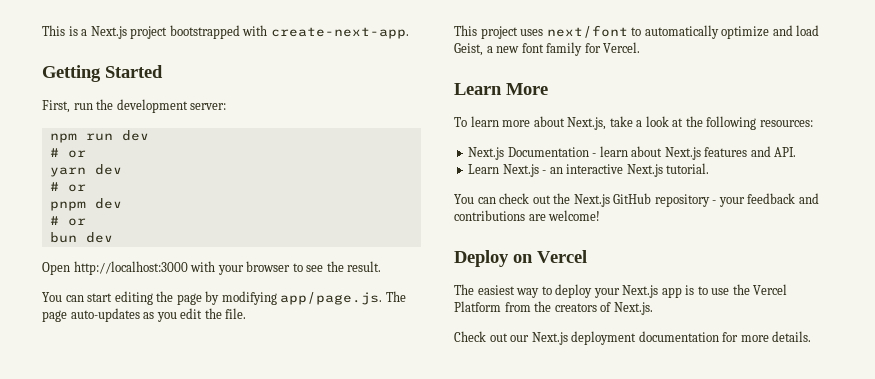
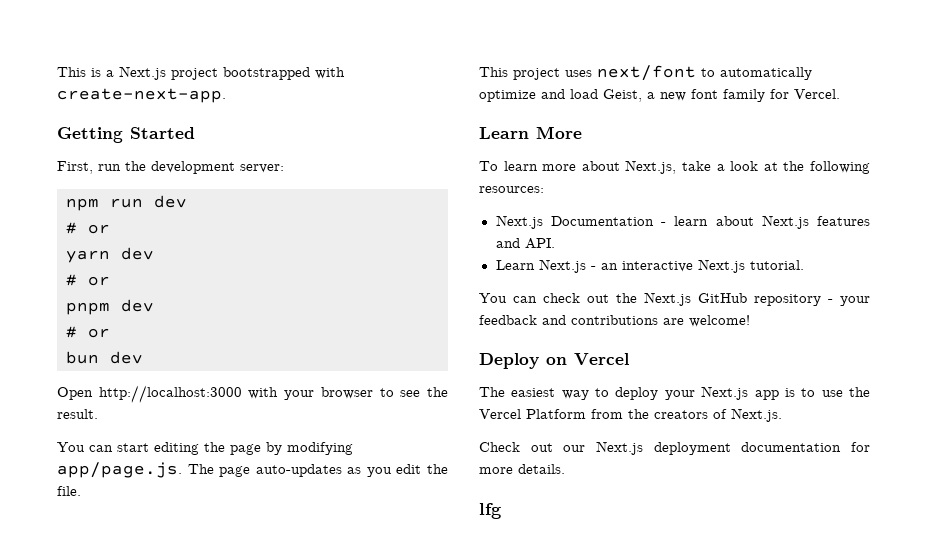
+ lfg

